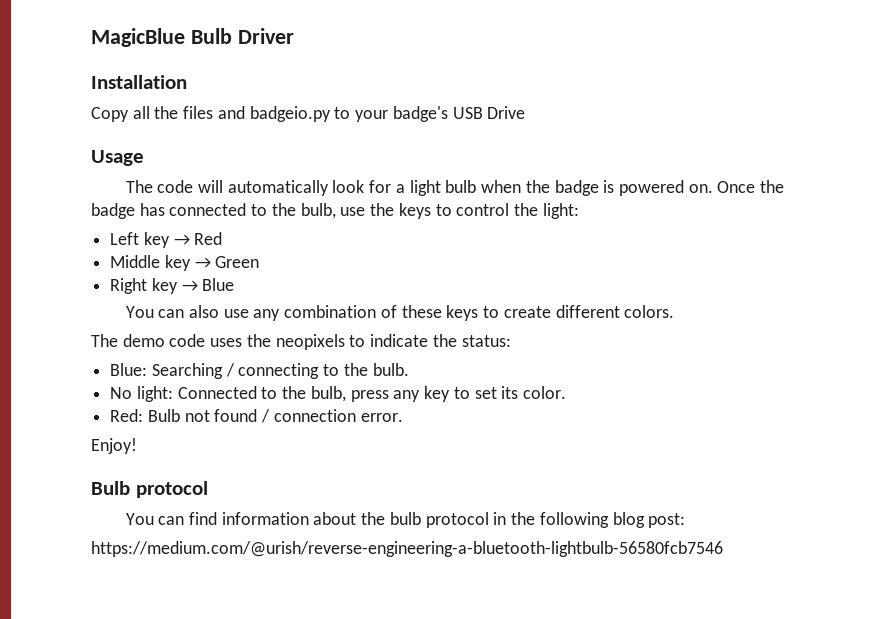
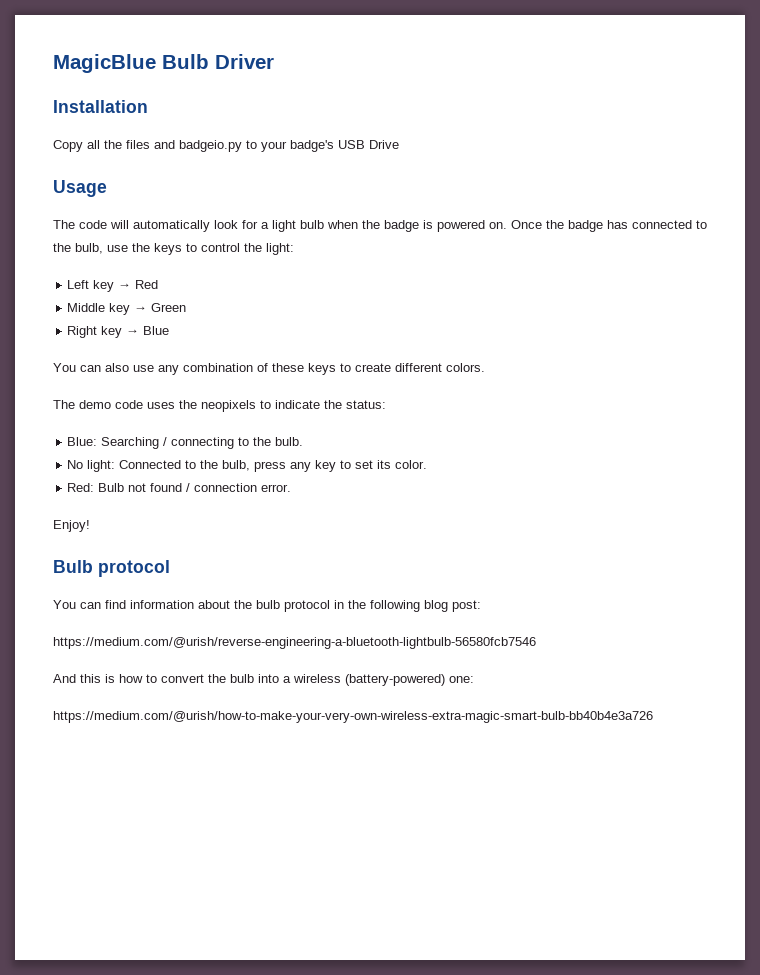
+ And this is how to convert the bulb into a wireless (battery-powered) one:
+ https://medium.com/@urish/how-to-make-your-very-own-wireless-extra-magic-smart-bulb-bb40b4e3a726

